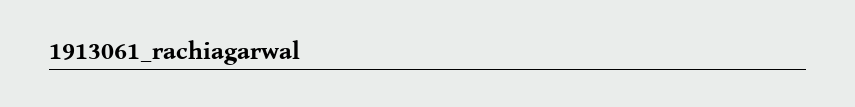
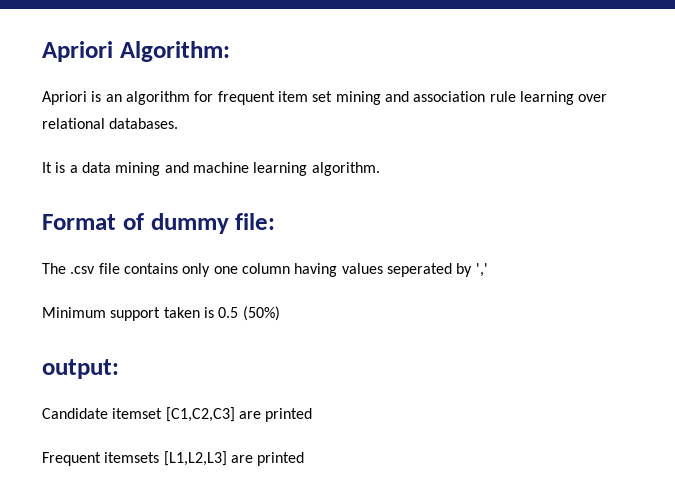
- 1913061_rachiagarwal
+ Apriori Algorithm:
+ Apriori is an algorithm for frequent item set mining and association rule learning over relational databases.
+ It is a data mining and machine learning algorithm.
+ Format of dummy file:
+ The .csv file contains only one column having values seperated by ','
+ Minimum support taken is 0.5 (50%)
+ output:
+ Candidate itemset [C1,C2,C3] are printed
+ Frequent itemsets [L1,L2,L3] are printed

